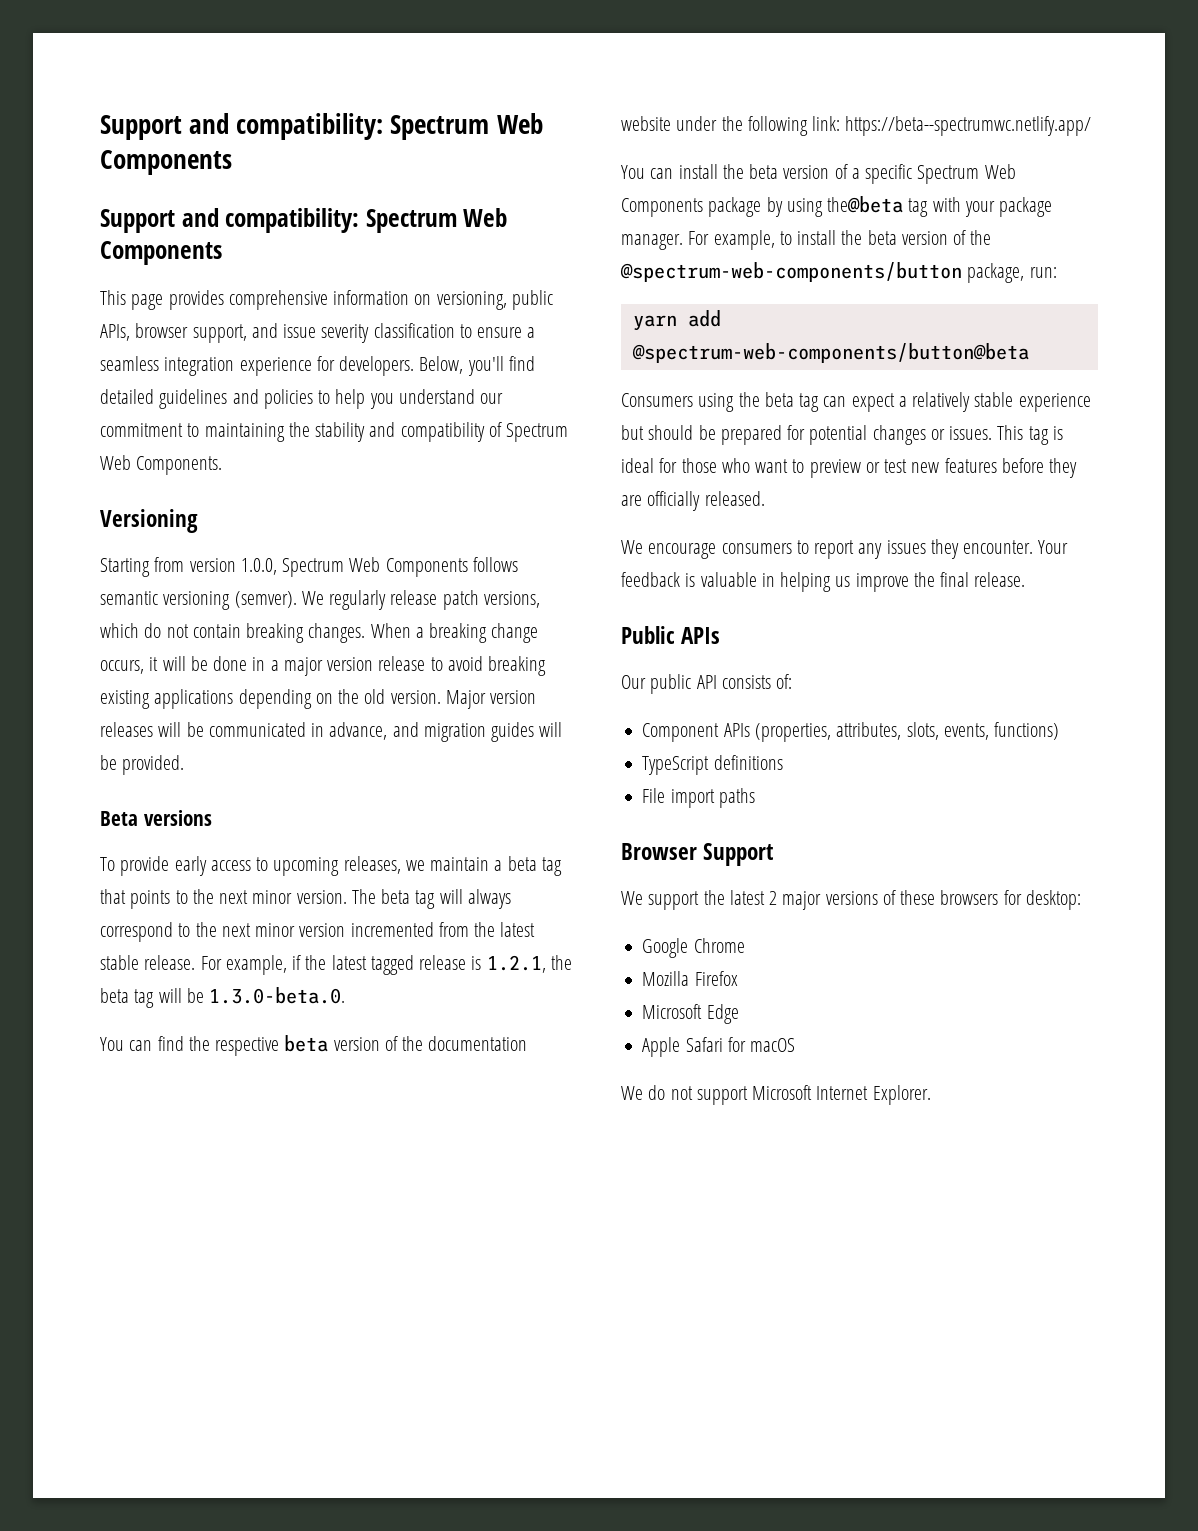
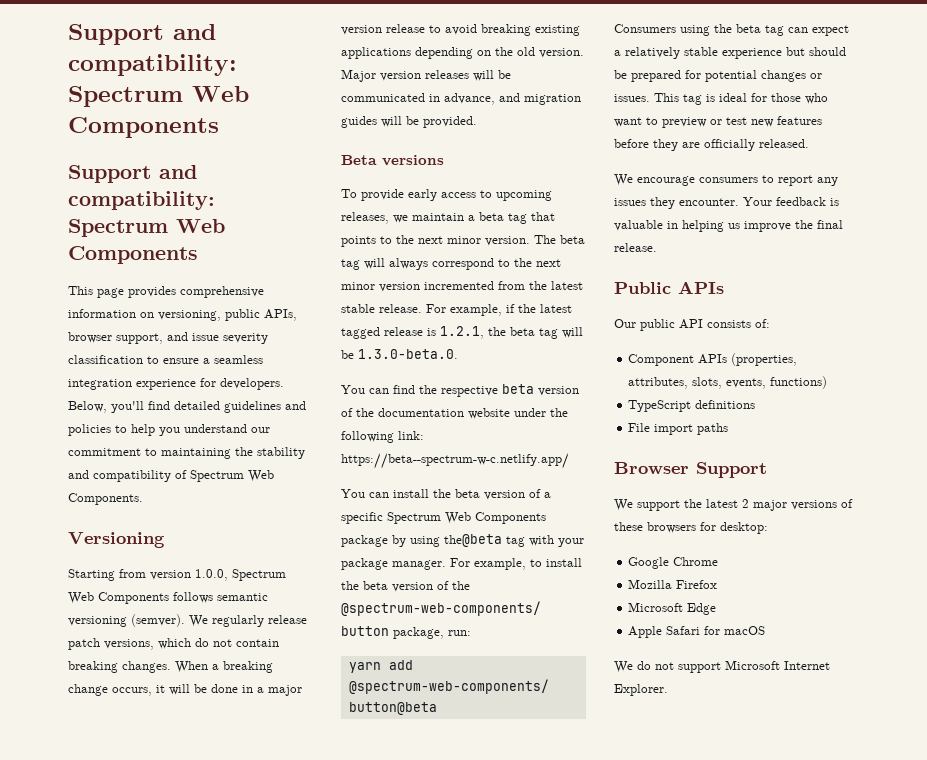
- You can find the respective beta version of the documentation website under the following link: https://beta--spectrumwc.netlify.app/
+ You can find the respective beta version of the documentation website under the following link: https://beta--spectrum-w-c.netlify.app/

